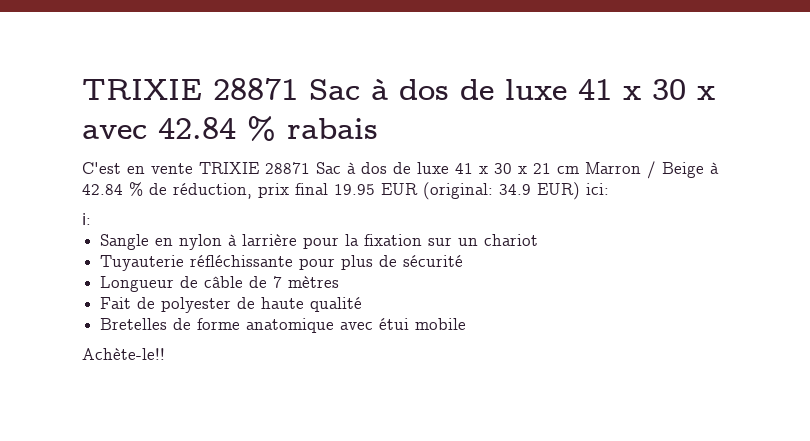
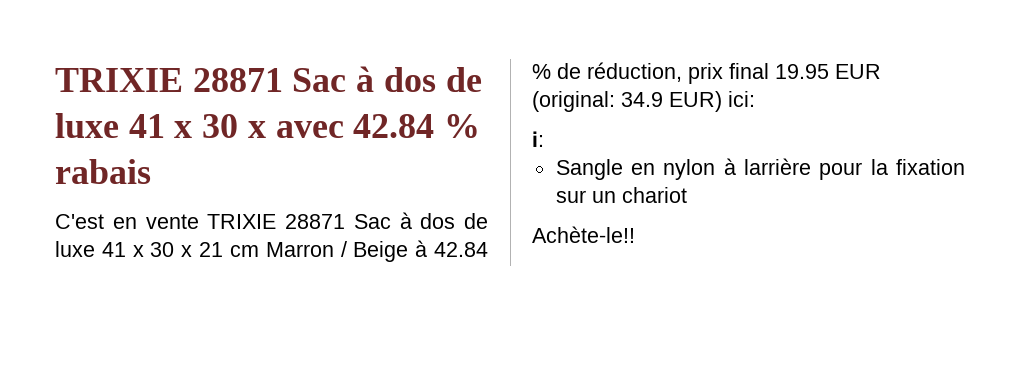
- Tuyauterie réfléchissante pour plus de sécurité
- Longueur de câble de 7 mètres
- Fait de polyester de haute qualité
- Bretelles de forme anatomique avec étui mobile

